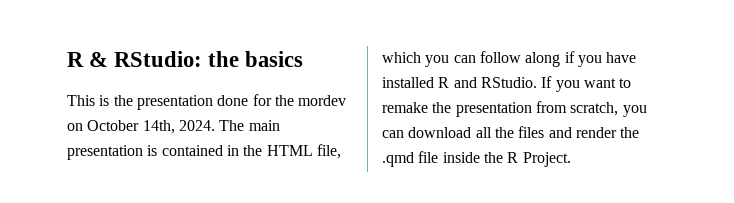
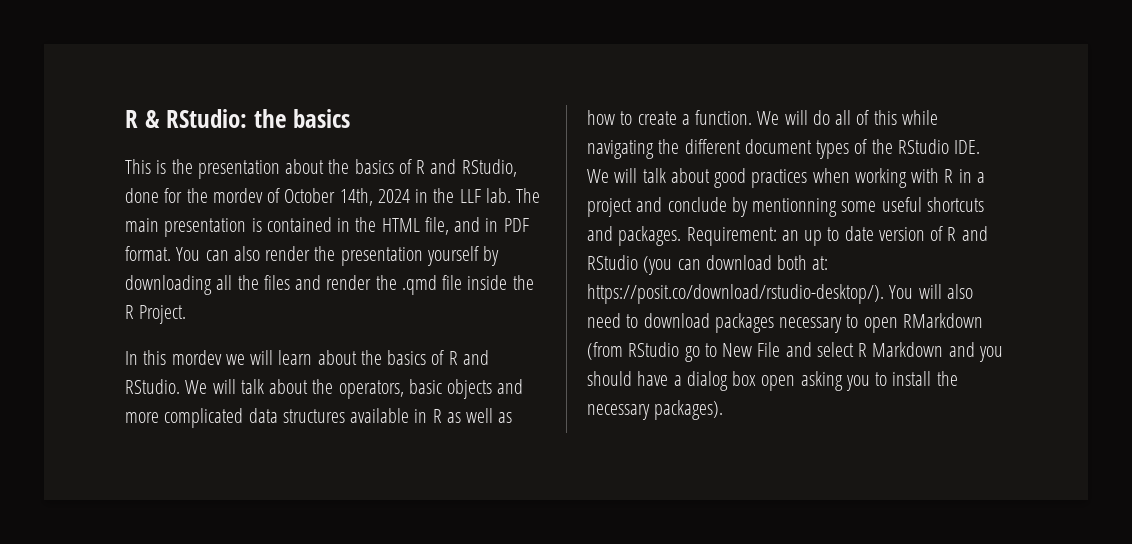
- This is the presentation done for the mordev on October 14th, 2024.
+ This is the presentation about the basics of R and RStudio, done for the mordev of October 14th, 2024 in the LLF lab.
- The main presentation is contained in the HTML file, which you can follow along if you have installed R and RStudio. If you want to remake the presentation from scratch, you can download all the files and render the .qmd file inside the R Project.
+ The main presentation is contained in the HTML file, and in PDF format. You can also render the presentation yourself by downloading all the files and render the .qmd file inside the R Project.
+ In this mordev we will learn about the basics of R and RStudio. We will talk about the operators, basic objects and more complicated data structures available in R as well as how to create a function. We will do all of this while navigating the different document types of the RStudio IDE. We will talk about good practices when working with R in a project and conclude by mentionning some useful shortcuts and packages. Requirement: an up to date version of R and RStudio (you can download both at: https://posit.co/download/rstudio-desktop/). You will also need to download packages necessary to open RMarkdown (from RStudio go to New File and select R Markdown and you should have a dialog box open asking you to install the necessary packages).

